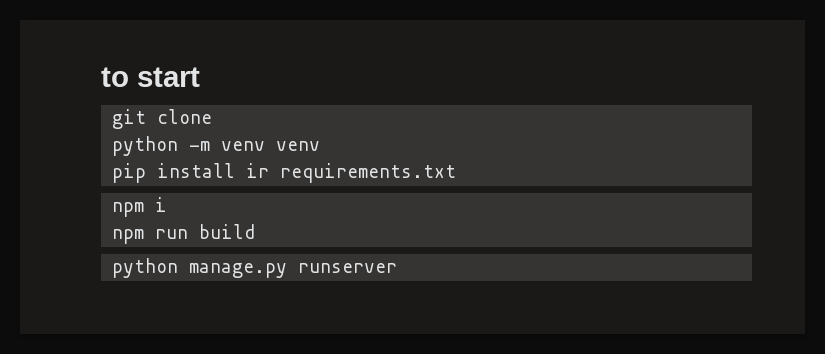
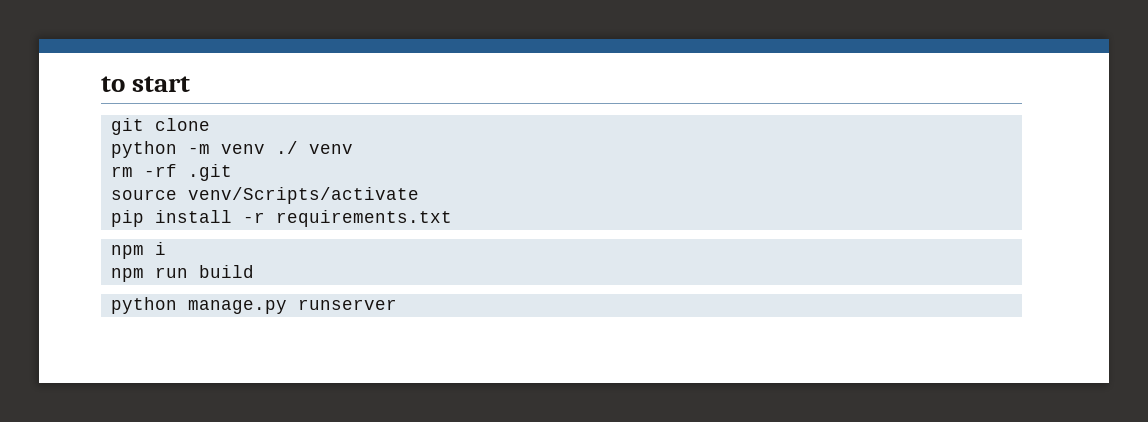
- python -m venv venv
+ python -m venv ./ venv
+ rm -rf .git
+ source venv/Scripts/activate
- pip install ir requirements.txt
+ pip install -r requirements.txt

